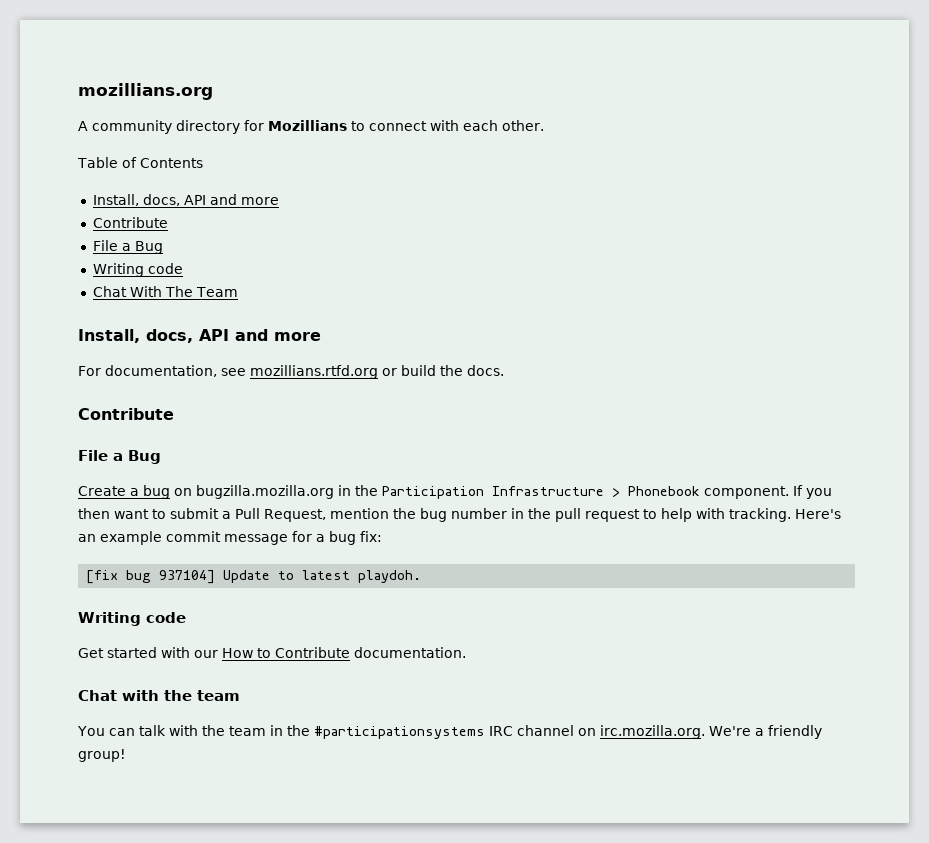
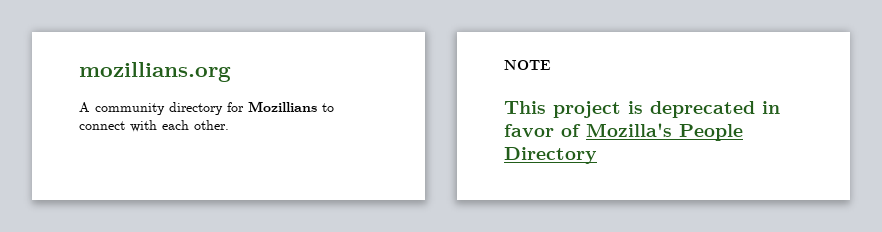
- Table of Contents
- Install, docs, API and more
- Contribute
- File a Bug
- Writing code
- Chat With The Team
- Install, docs, API and more
- For documentation, see mozillians.rtfd.org or build the docs.
- Contribute
- File a Bug
- Create a bug on bugzilla.mozilla.org in the Participation Infrastructure > Phonebook component. If you then want to submit a Pull Request, mention the bug number in the pull request to help with tracking. Here's an example commit message for a bug fix:
- [fix bug 937104] Update to latest playdoh.
- Writing code
- Get started with our How to Contribute documentation.
- Chat with the team
- You can talk with the team in the #participationsystems IRC channel on irc.mozilla.org. We're a friendly group!
+ NOTE
+ This project is deprecated in favor of Mozilla's People Directory

